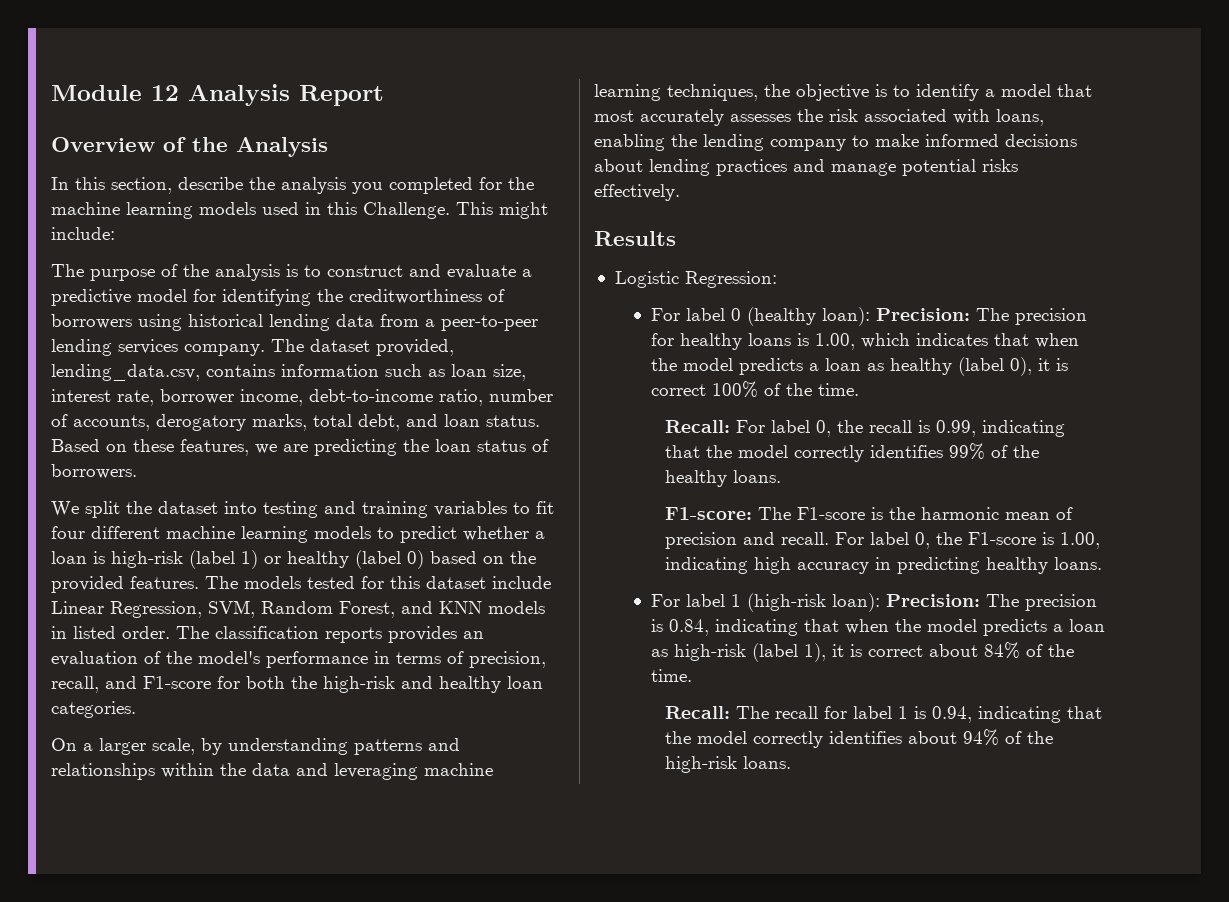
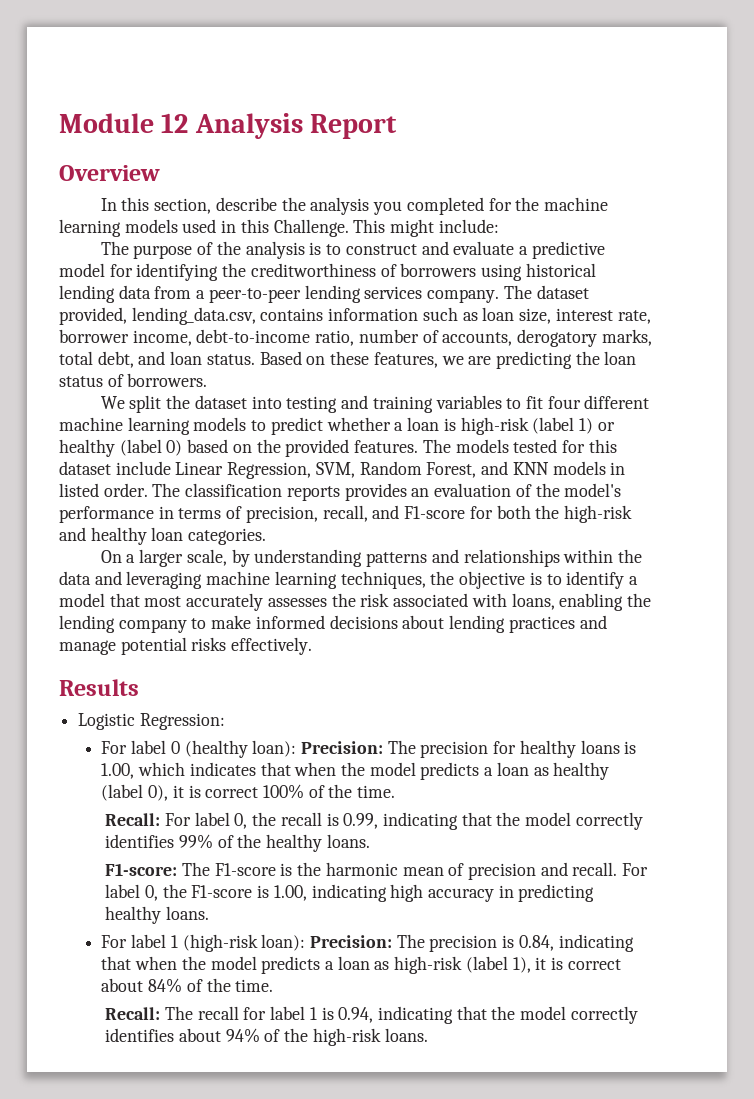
- Overview of the Analysis
+ Overview

